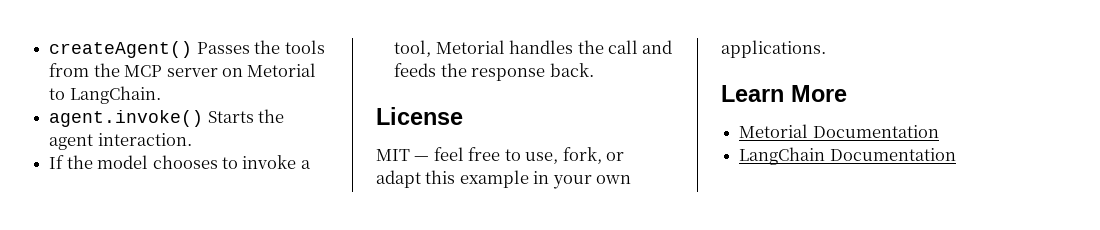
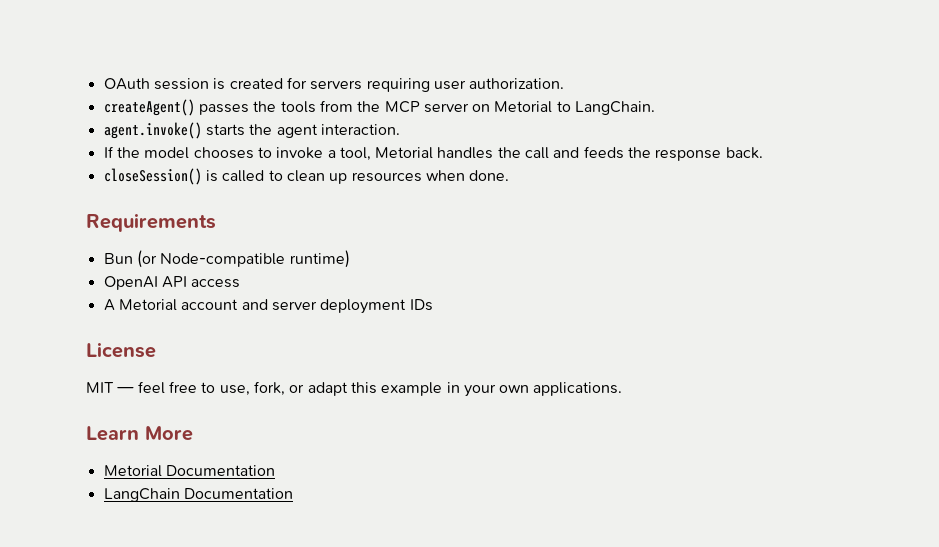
- createAgent() Passes the tools from the MCP server on Metorial to LangChain.
+ OAuth session is created for servers requiring user authorization.
+ createAgent() passes the tools from the MCP server on Metorial to LangChain.
- agent.invoke() Starts the agent interaction.
+ agent.invoke() starts the agent interaction.
+ closeSession() is called to clean up resources when done.
+ Requirements
+ Bun (or Node-compatible runtime)
+ OpenAI API access
+ A Metorial account and server deployment IDs

